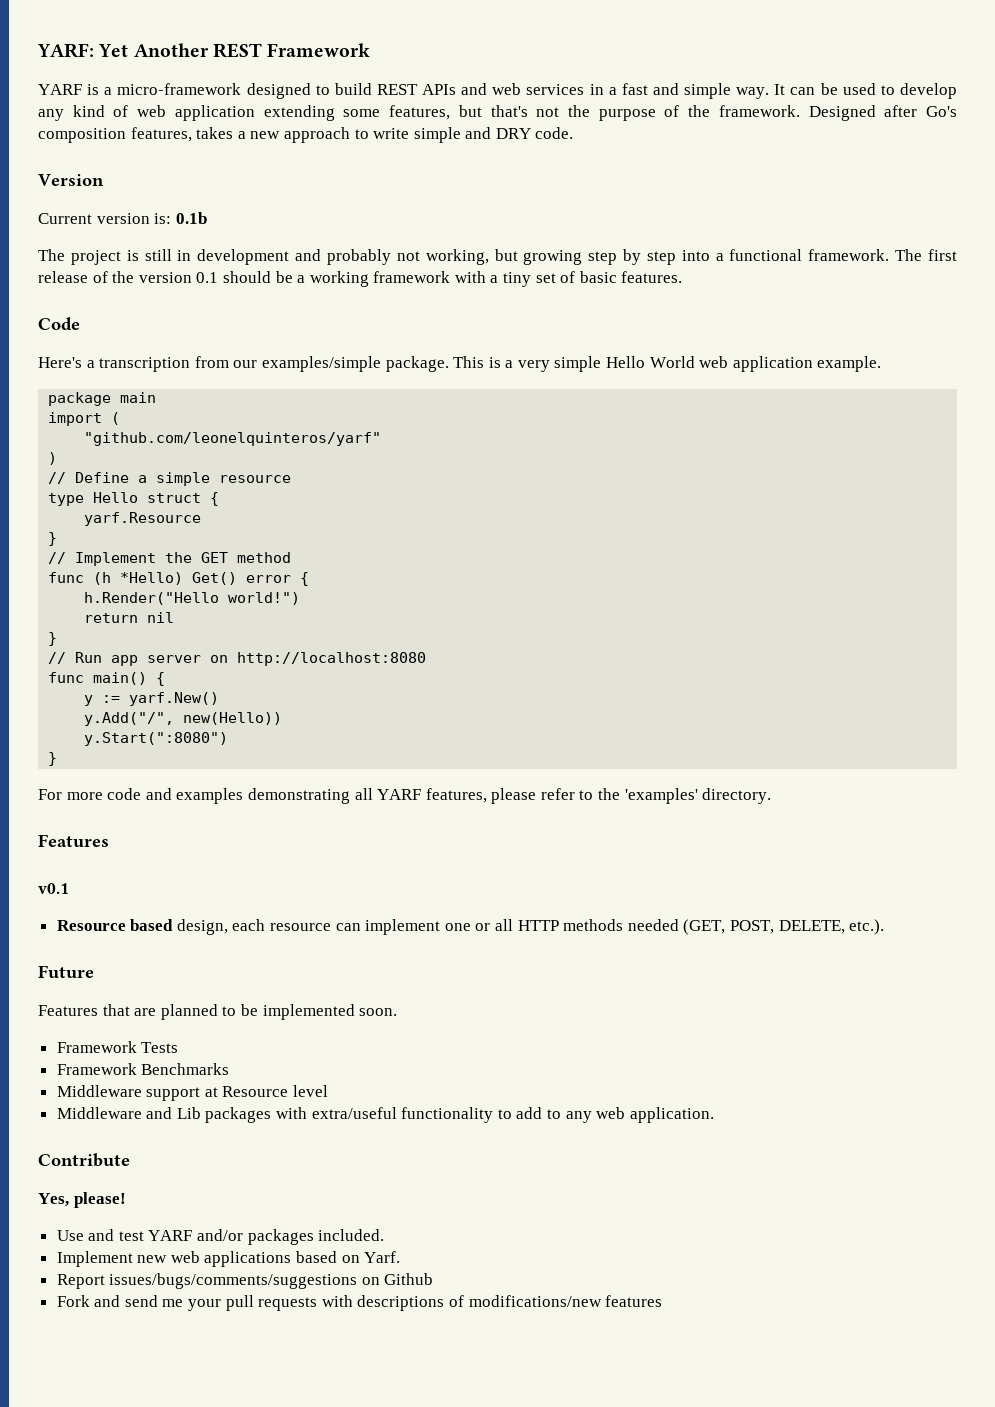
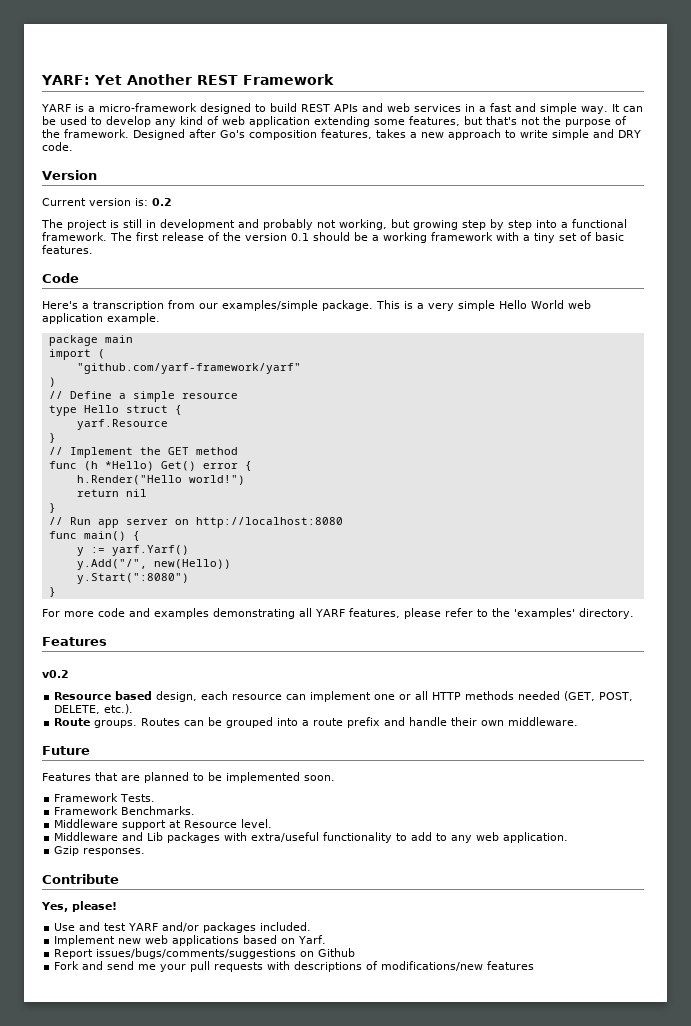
- Current version is: 0.1b
+ Current version is: 0.2
- "github.com/leonelquinteros/yarf"
+ "github.com/yarf-framework/yarf"
- y := yarf.New()
+ y := yarf.Yarf()
- v0.1
+ v0.2
+ Route groups. Routes can be grouped into a route prefix and handle their own middleware.
- Framework Tests
- Framework Benchmarks
+ Framework Tests.
+ Framework Benchmarks.
- Middleware support at Resource level
+ Middleware support at Resource level.
+ Gzip responses.

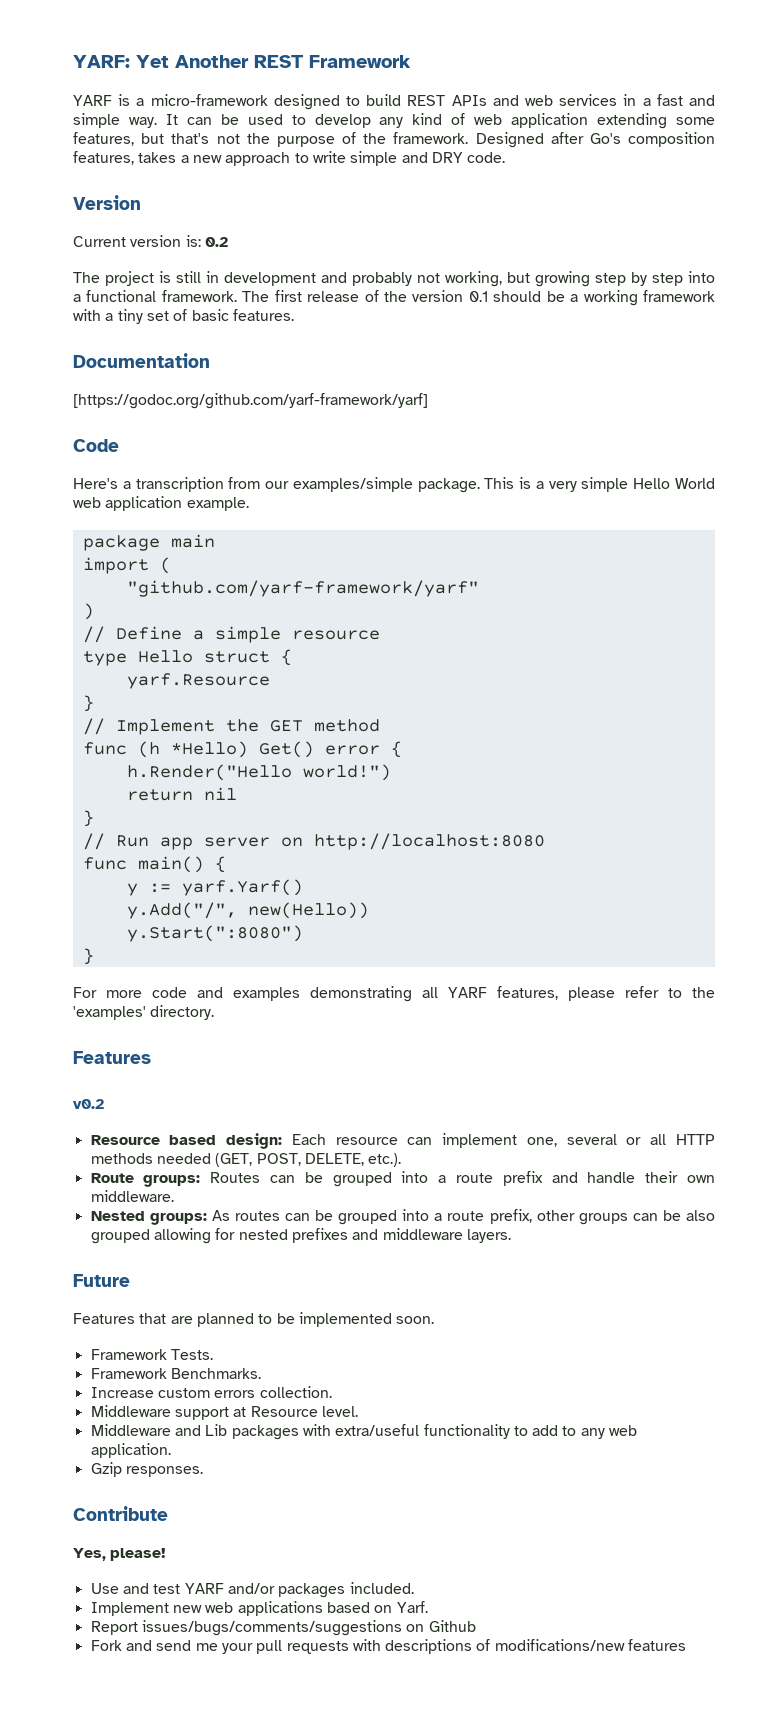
+ Documentation
+ [https://godoc.org/github.com/yarf-framework/yarf]
- Resource based design, each resource can implement one or all HTTP methods needed (GET, POST, DELETE, etc.).
+ Resource based design: Each resource can implement one, several or all HTTP methods needed (GET, POST, DELETE, etc.).
- Route groups. Routes can be grouped into a route prefix and handle their own middleware.
+ Route groups: Routes can be grouped into a route prefix and handle their own middleware.
+ Nested groups: As routes can be grouped into a route prefix, other groups can be also grouped allowing for nested prefixes and middleware layers.
+ Increase custom errors collection.

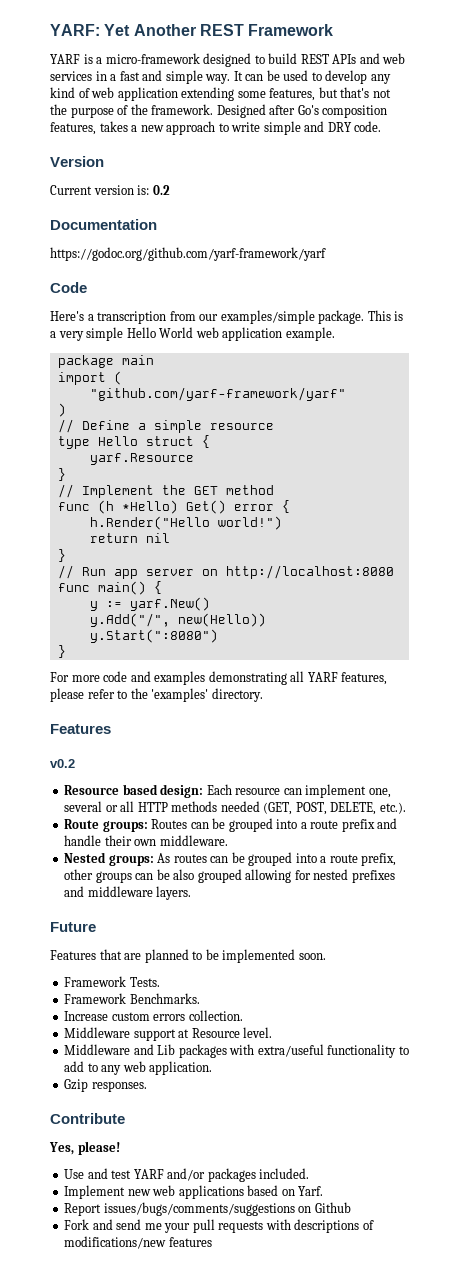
- The project is still in development and probably not working, but growing step by step into a functional framework. The first release of the version 0.1 should be a working framework with a tiny set of basic features.
- [https://godoc.org/github.com/yarf-framework/yarf]
+ https://godoc.org/github.com/yarf-framework/yarf
- y := yarf.Yarf()
+ y := yarf.New()

